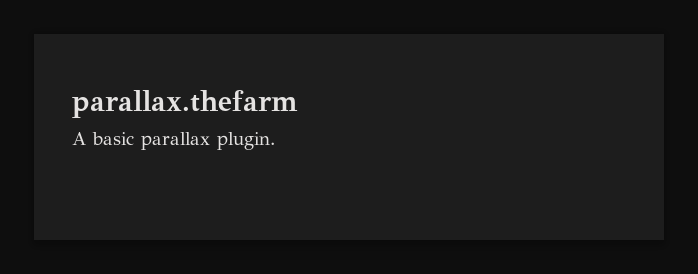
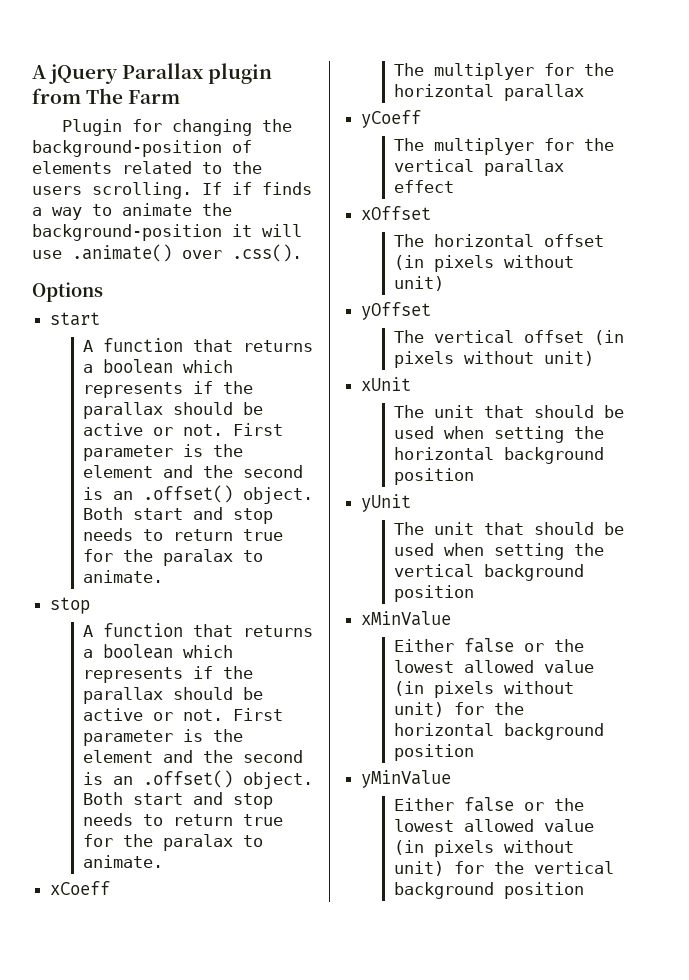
- parallax.thefarm
- A basic parallax plugin.
+ A jQuery Parallax plugin from The Farm
+ Plugin for changing the background-position of elements related to the users scrolling. If if finds a way to animate the background-position it will use .animate() over .css().
+ Options
+ start
+ A function that returns a boolean which represents if the parallax should be active or not. First parameter is the element and the second is an .offset() object. Both start and stop needs to return true for the paralax to animate.
+ stop
+ A function that returns a boolean which represents if the parallax should be active or not. First parameter is the element and the second is an .offset() object. Both start and stop needs to return true for the paralax to animate.
+ xCoeff
+ The multiplyer for the horizontal parallax
+ yCoeff
+ The multiplyer for the vertical parallax effect
+ xOffset
+ The horizontal offset (in pixels without unit)
+ yOffset
+ The vertical offset (in pixels without unit)
+ xUnit
+ The unit that should be used when setting the horizontal background position
+ yUnit
+ The unit that should be used when setting the vertical background position
+ xMinValue
+ Either false or the lowest allowed value (in pixels without unit) for the horizontal background position
+ yMinValue
+ Either false or the lowest allowed value (in pixels without unit) for the vertical background position

